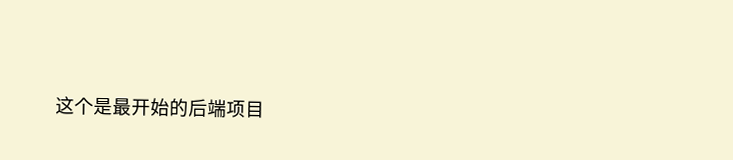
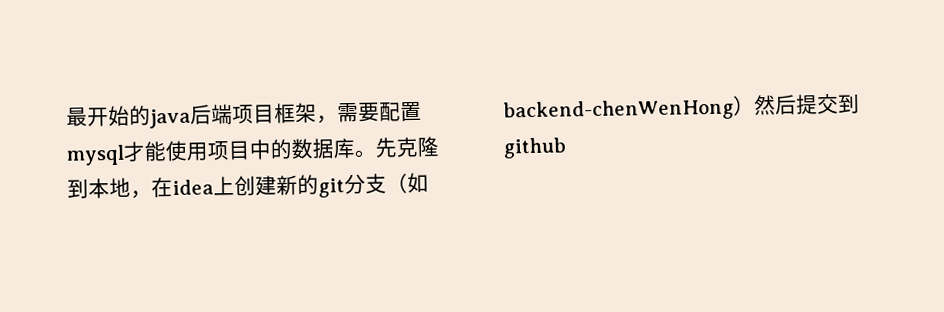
- 这个是最开始的后端项目
+ 最开始的java后端项目框架，需要配置mysql才能使用项目中的数据库。先克隆到本地，在idea上创建新的git分支（如backend-chenWenHong）然后提交到github

